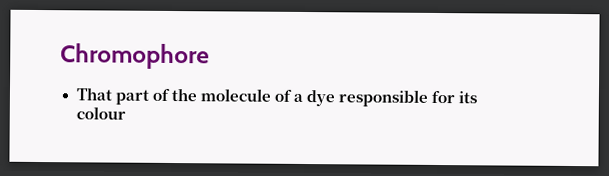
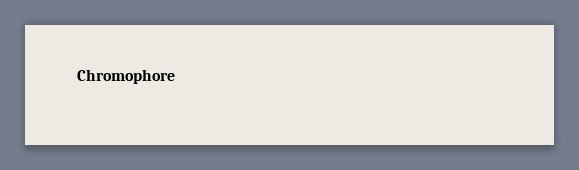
- That part of the molecule of a dye responsible for its colour

